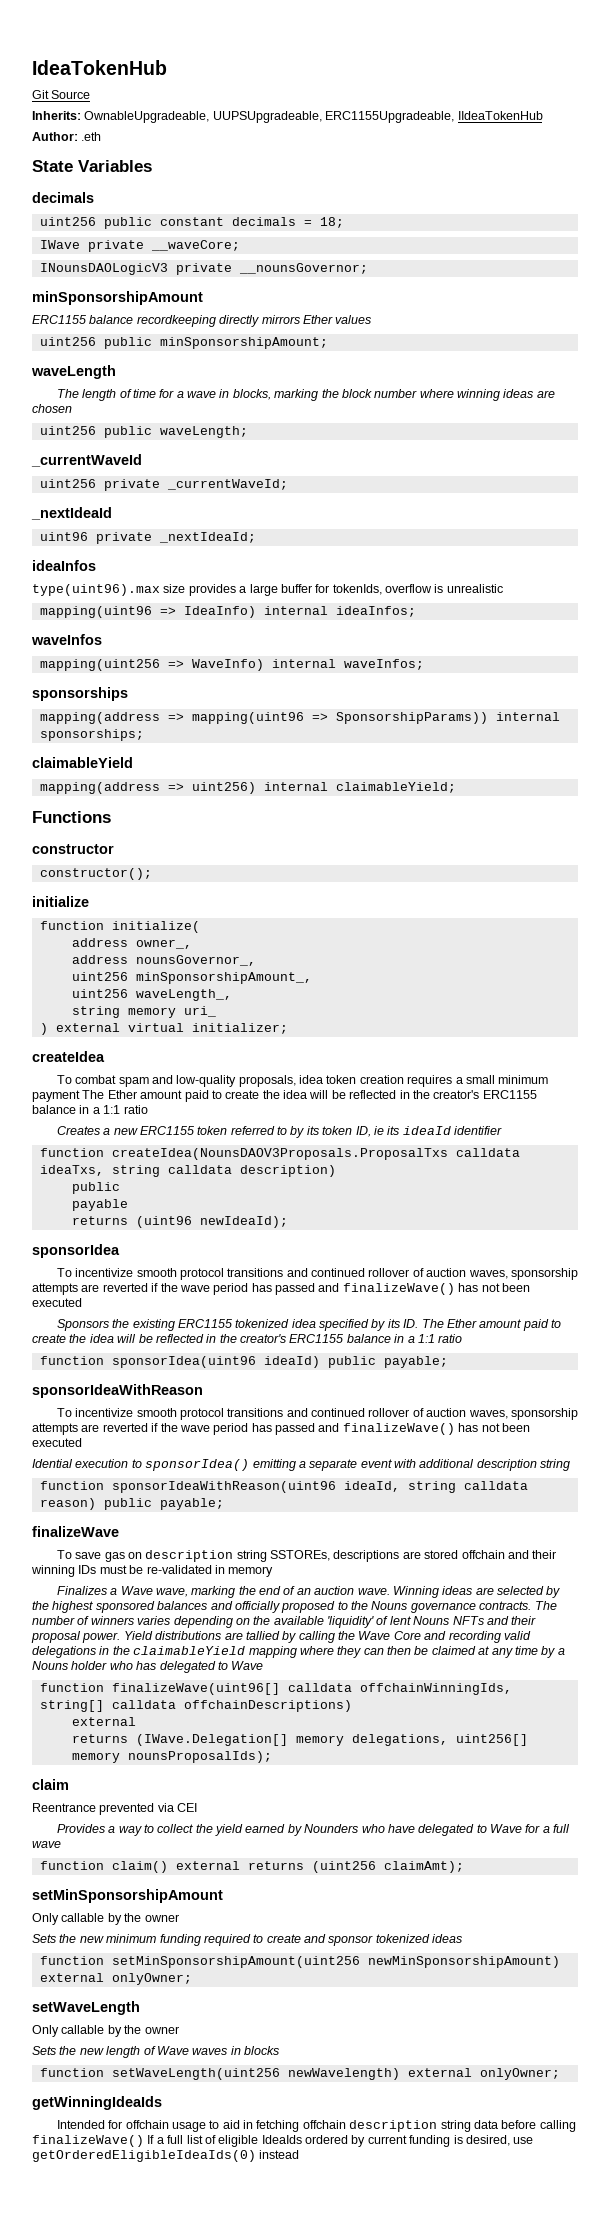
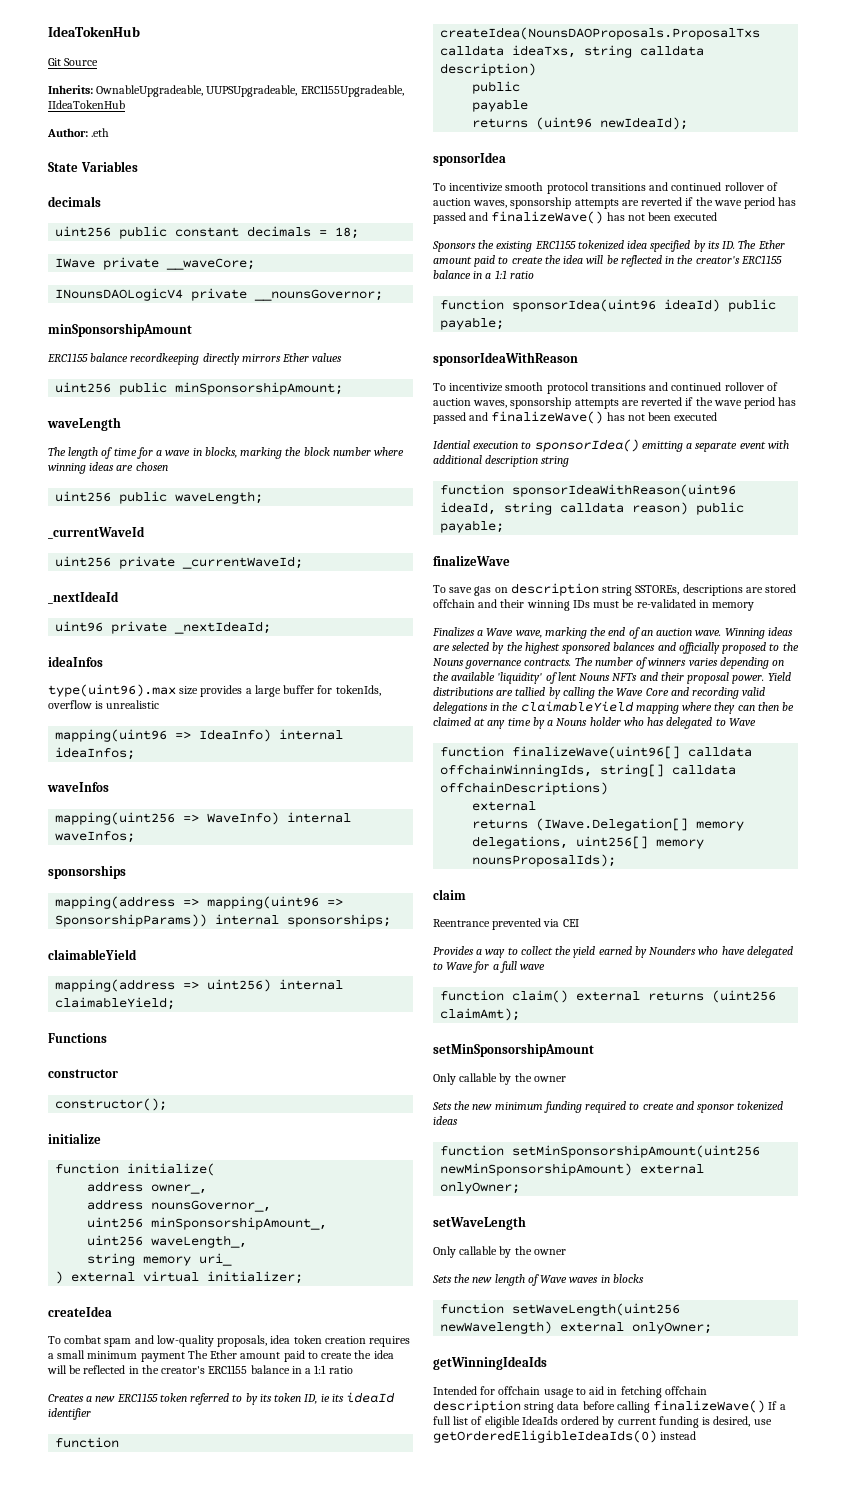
- INounsDAOLogicV3 private __nounsGovernor;
+ INounsDAOLogicV4 private __nounsGovernor;
- function createIdea(NounsDAOV3Proposals.ProposalTxs calldata ideaTxs, string calldata description)
+ function createIdea(NounsDAOProposals.ProposalTxs calldata ideaTxs, string calldata description)

